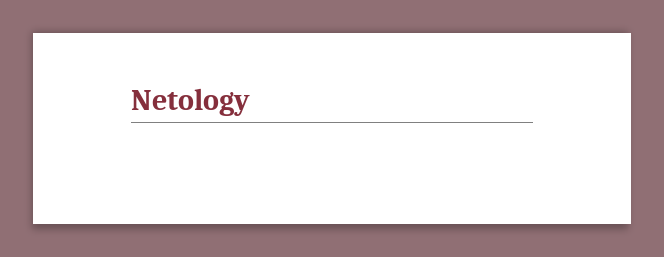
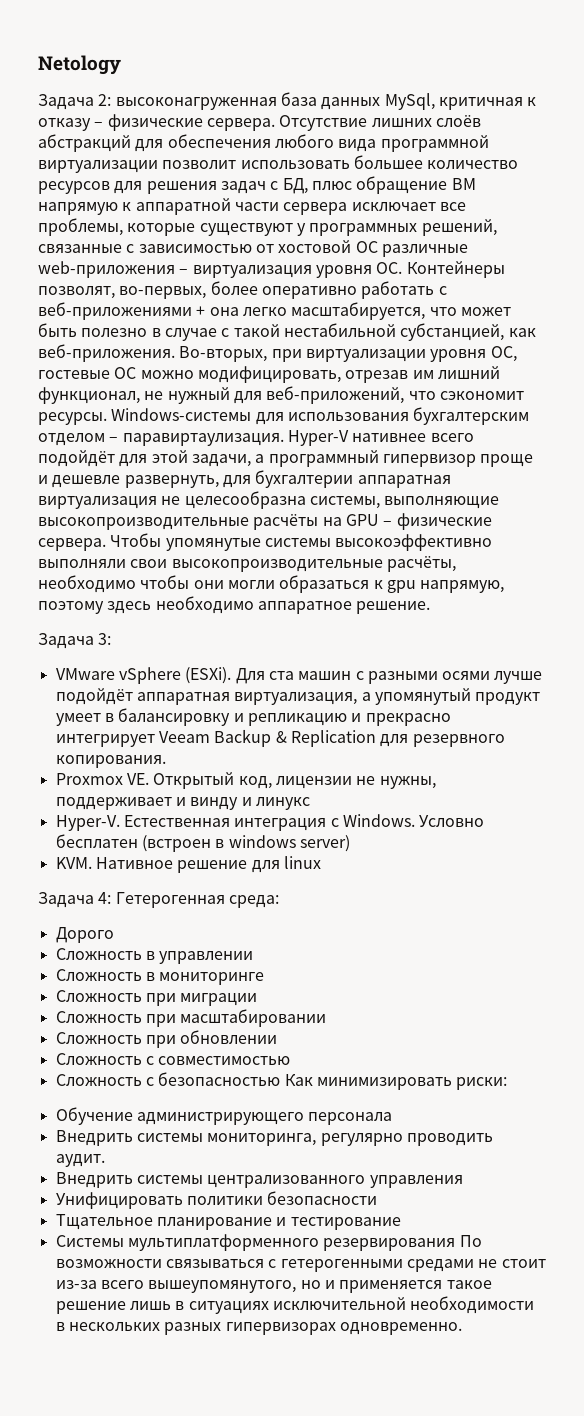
+ Задача 2: высоконагруженная база данных MySql, критичная к отказу – физические сервера. Отсутствие лишних слоёв абстракций для обеспечения любого вида программной виртуализации позволит использовать большее количество ресурсов для решения задач с БД, плюс обращение ВМ напрямую к аппаратной части сервера исключает все проблемы, которые существуют у программных решений, связанные с зависимостью от хостовой ОС различные web-приложения – виртуализация уровня ОС. Контейнеры позволят, во-первых, более оперативно работать с веб-приложениями + она легко масштабируется, что может быть полезно в случае с такой нестабильной субстанцией, как веб-приложения. Во-вторых, при виртуализации уровня ОС, гостевые ОС можно модифицировать, отрезав им лишний функционал, не нужный для веб-приложений, что сэкономит ресурсы. Windows-системы для использования бухгалтерским отделом – паравиртаулизация. Hyper-V нативнее всего подойдёт для этой задачи, а программный гипервизор проще и дешевле развернуть, для бухгалтерии аппаратная виртуализация не целесообразна системы, выполняющие высокопроизводительные расчёты на GPU – физические сервера. Чтобы упомянутые системы высокоэффективно выполняли свои высокопроизводительные расчёты, необходимо чтобы они могли образаться к gpu напрямую, поэтому здесь необходимо аппаратное решение.
+ Задача 3:
+ VMware vSphere (ESXi). Для ста машин с разными осями лучше подойдёт аппаратная виртуализация, а упомянутый продукт умеет в балансировку и репликацию и прекрасно интегрирует Veeam Backup & Replication для резервного копирования.
+ Proxmox VE. Открытый код, лицензии не нужны, поддерживает и винду и линукс
+ Hyper-V. Естественная интеграция с Windows. Условно бесплатен (встроен в windows server)
+ KVM. Нативное решение для linux
+ Задача 4: Гетерогенная среда:
+ Дорого
+ Сложность в управлении
+ Сложность в мониторинге
+ Сложность при миграции
+ Сложность при масштабировании
+ Сложность при обновлении
+ Сложность с совместимостью
+ Сложность с безопасностью Как минимизировать риски:
+ Обучение администрирующего персонала
+ Внедрить системы мониторинга, регулярно проводить аудит.
+ Внедрить системы централизованного управления
+ Унифицировать политики безопасности
+ Тщательное планирование и тестирование
+ Системы мультиплатформенного резервирования По возможности связываться с гетерогенными средами не стоит из-за всего вышеупомянутого, но и применяется такое решение лишь в ситуациях исключительной необходимости в нескольких разных гипервизорах одновременно.

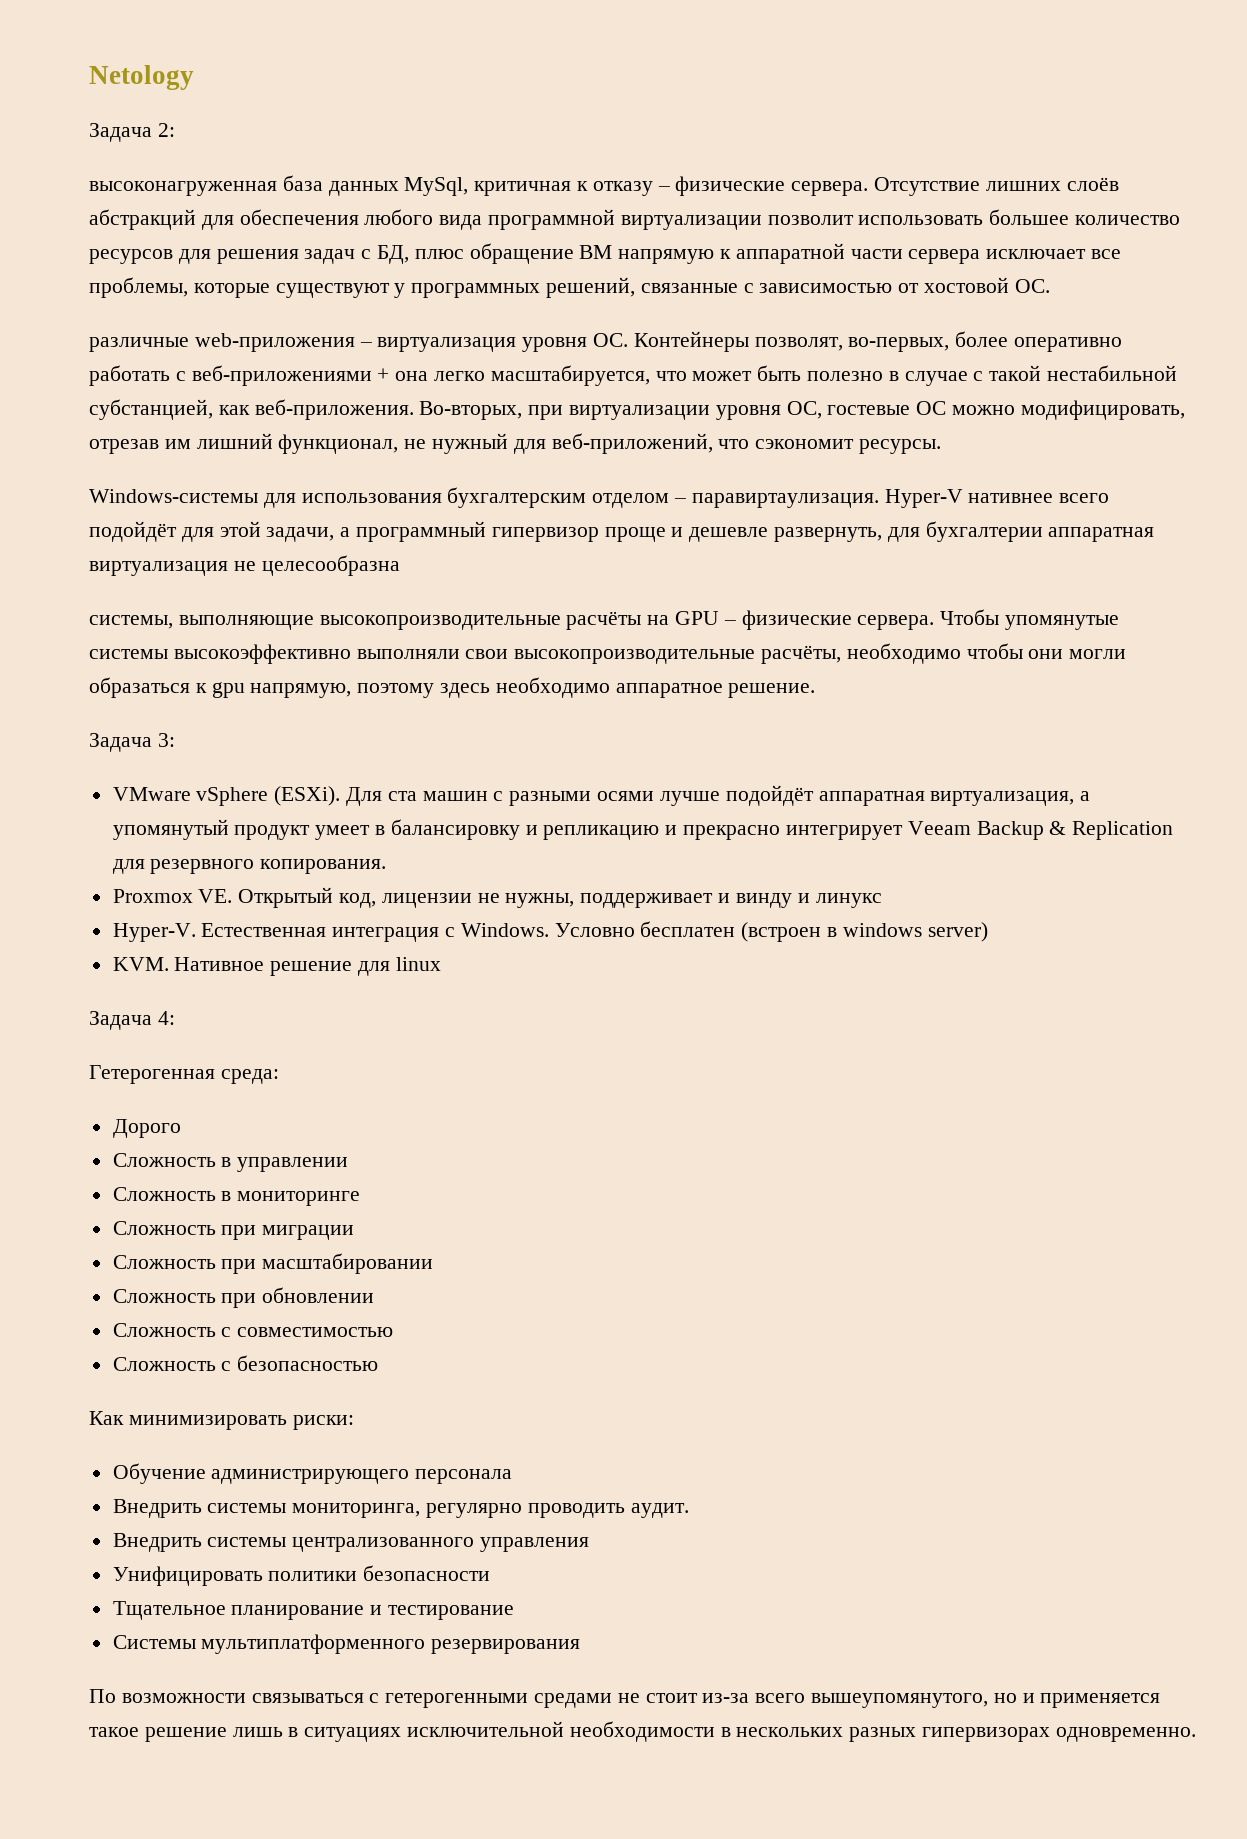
- Задача 2: высоконагруженная база данных MySql, критичная к отказу – физические сервера.
+ Задача 2:
+ высоконагруженная база данных MySql, критичная к отказу – физические сервера.
- Отсутствие лишних слоёв абстракций для обеспечения любого вида программной виртуализации позволит использовать большее количество ресурсов для решения задач с БД, плюс обращение ВМ напрямую к аппаратной части сервера исключает все проблемы, которые существуют у программных решений, связанные с зависимостью от хостовой ОС различные web-приложения – виртуализация уровня ОС. Контейнеры позволят, во-первых, более оперативно работать с веб-приложениями + она легко масштабируется, что может быть полезно в случае с такой нестабильной субстанцией, как веб-приложения.
+ Отсутствие лишних слоёв абстракций для обеспечения любого вида программной виртуализации позволит использовать большее количество ресурсов для решения задач с БД, плюс обращение ВМ напрямую к аппаратной части сервера исключает все проблемы, которые существуют у программных решений, связанные с зависимостью от хостовой ОС.
+ различные web-приложения – виртуализация уровня ОС. Контейнеры позволят, во-первых, более оперативно работать с веб-приложениями + она легко масштабируется, что может быть полезно в случае с такой нестабильной субстанцией, как веб-приложения.
- Во-вторых, при виртуализации уровня ОС, гостевые ОС можно модифицировать, отрезав им лишний функционал, не нужный для веб-приложений, что сэкономит ресурсы. Windows-системы для использования бухгалтерским отделом – паравиртаулизация.
+ Во-вторых, при виртуализации уровня ОС, гостевые ОС можно модифицировать, отрезав им лишний функционал, не нужный для веб-приложений, что сэкономит ресурсы.
+ Windows-системы для использования бухгалтерским отделом – паравиртаулизация.
- Hyper-V нативнее всего подойдёт для этой задачи, а программный гипервизор проще и дешевле развернуть, для бухгалтерии аппаратная виртуализация не целесообразна системы, выполняющие высокопроизводительные расчёты на GPU – физические сервера.
+ Hyper-V нативнее всего подойдёт для этой задачи, а программный гипервизор проще и дешевле развернуть, для бухгалтерии аппаратная виртуализация не целесообразна
+ системы, выполняющие высокопроизводительные расчёты на GPU – физические сервера.
- Задача 4: Гетерогенная среда:
+ Задача 4:
+ Гетерогенная среда:
- Сложность с безопасностью Как минимизировать риски:
+ Сложность с безопасностью
+ Как минимизировать риски:
- Системы мультиплатформенного резервирования По возможности связываться с гетерогенными средами не стоит из-за всего вышеупомянутого, но и применяется такое решение лишь в ситуациях исключительной необходимости в нескольких разных гипервизорах одновременно.
+ Системы мультиплатформенного резервирования
+ По возможности связываться с гетерогенными средами не стоит из-за всего вышеупомянутого, но и применяется такое решение лишь в ситуациях исключительной необходимости в нескольких разных гипервизорах одновременно.

